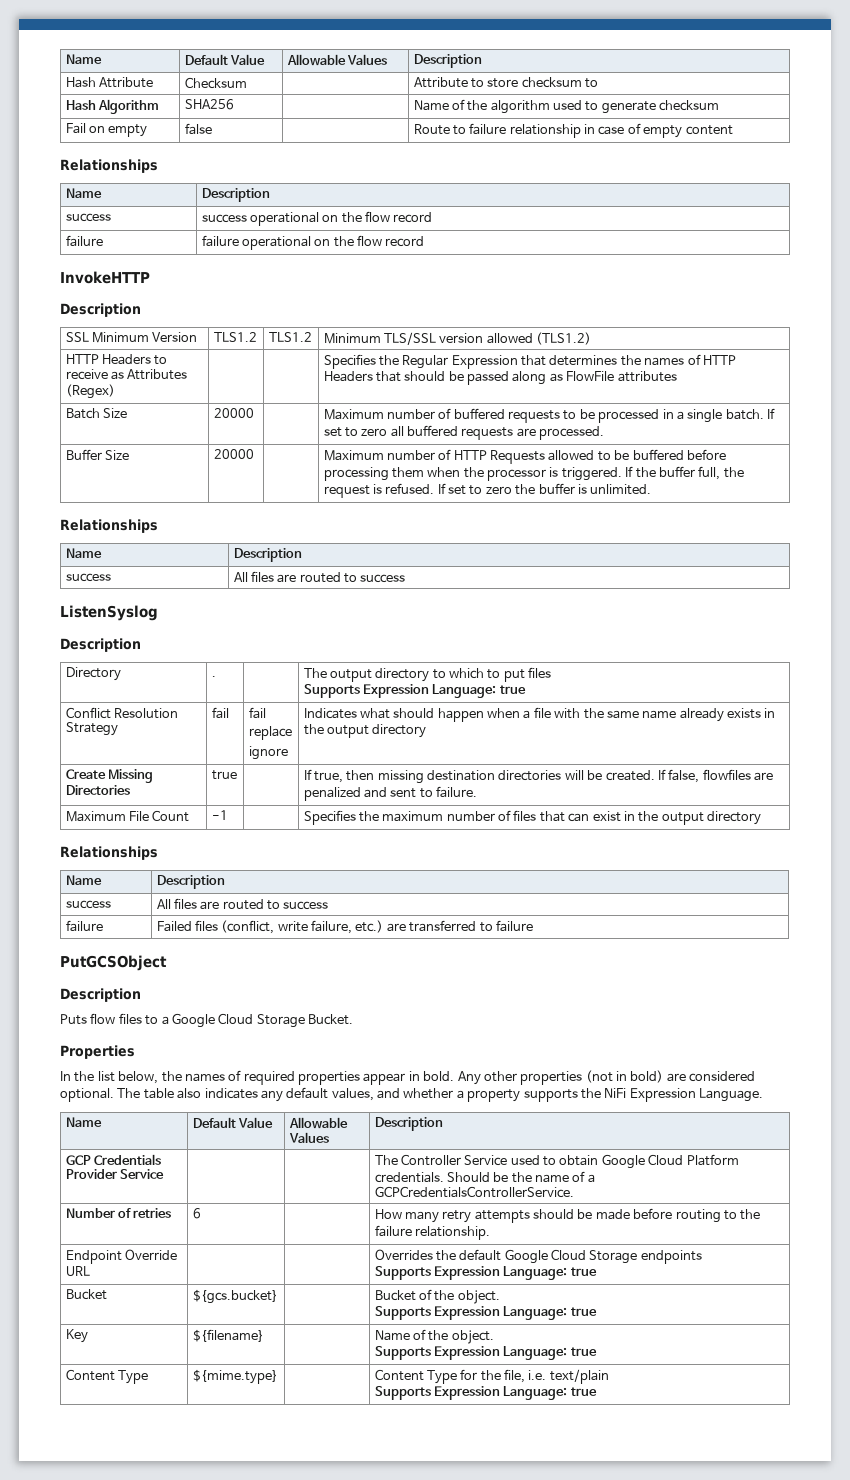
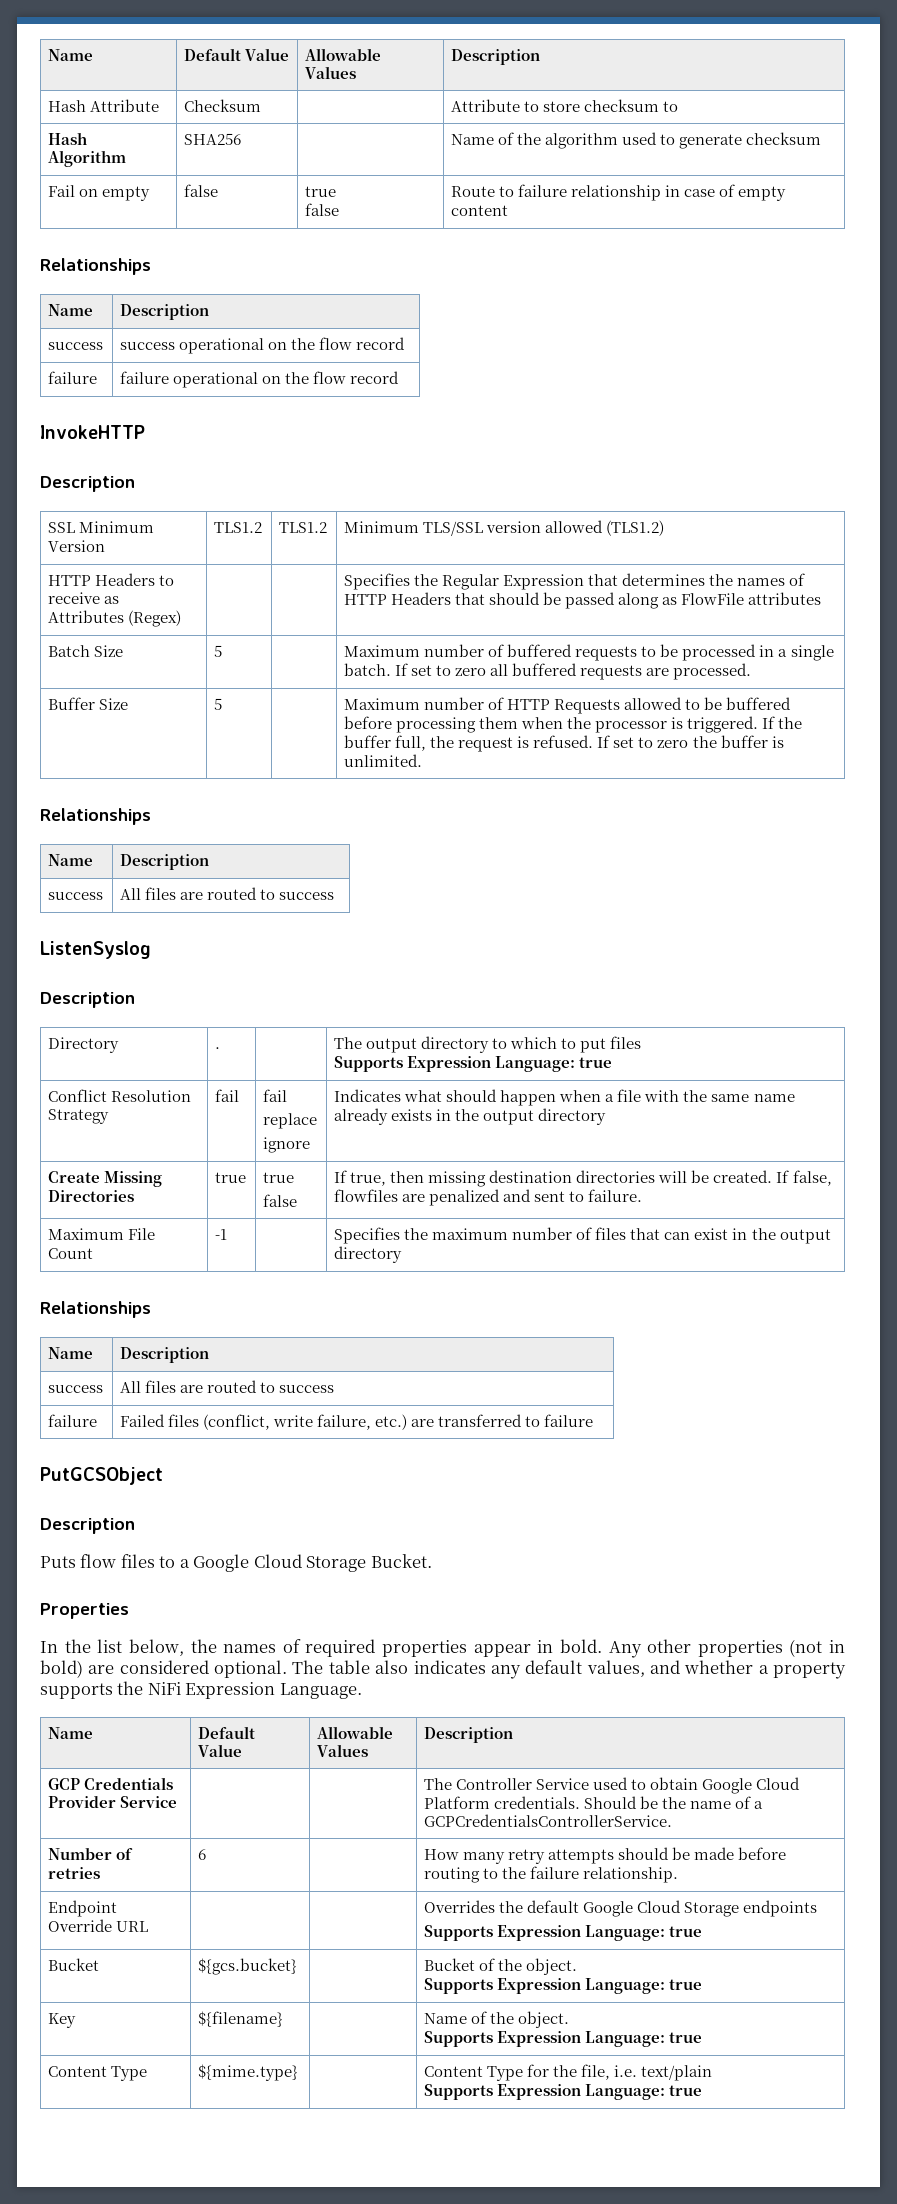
- Fail on empty | false | | Route to failure relationship in case of empty content
+ Fail on empty | false | true
+ false | Route to failure relationship in case of empty content
- Batch Size | 20000 | | Maximum number of buffered requests to be processed in a single batch. If set to zero all buffered requests are processed.
+ Batch Size | 5 | | Maximum number of buffered requests to be processed in a single batch. If set to zero all buffered requests are processed.
- Buffer Size | 20000 | | Maximum number of HTTP Requests allowed to be buffered before processing them when the processor is triggered. If the buffer full, the request is refused. If set to zero the buffer is unlimited.
+ Buffer Size | 5 | | Maximum number of HTTP Requests allowed to be buffered before processing them when the processor is triggered. If the buffer full, the request is refused. If set to zero the buffer is unlimited.
- Create Missing Directories | true | | If true, then missing destination directories will be created. If false, flowfiles are penalized and sent to failure.
+ Create Missing Directories | true | true
+ false | If true, then missing destination directories will be created. If false, flowfiles are penalized and sent to failure.

